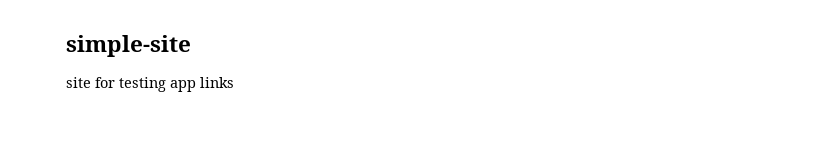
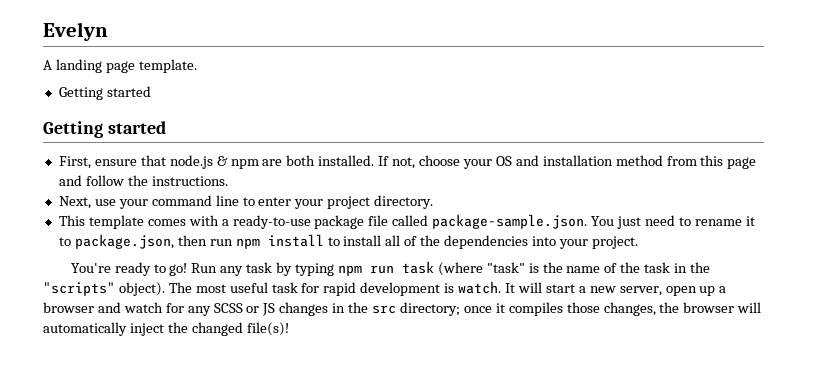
- simple-site
- site for testing app links
+ Evelyn
+ A landing page template.
+ Getting started
+ Getting started
+ First, ensure that node.js & npm are both installed. If not, choose your OS and installation method from this page and follow the instructions.
+ Next, use your command line to enter your project directory.
+ This template comes with a ready-to-use package file called package-sample.json. You just need to rename it to package.json, then run npm install to install all of the dependencies into your project.
+ You're ready to go! Run any task by typing npm run task (where "task" is the name of the task in the "scripts" object). The most useful task for rapid development is watch. It will start a new server, open up a browser and watch for any SCSS or JS changes in the src directory; once it compiles those changes, the browser will automatically inject the changed file(s)!

